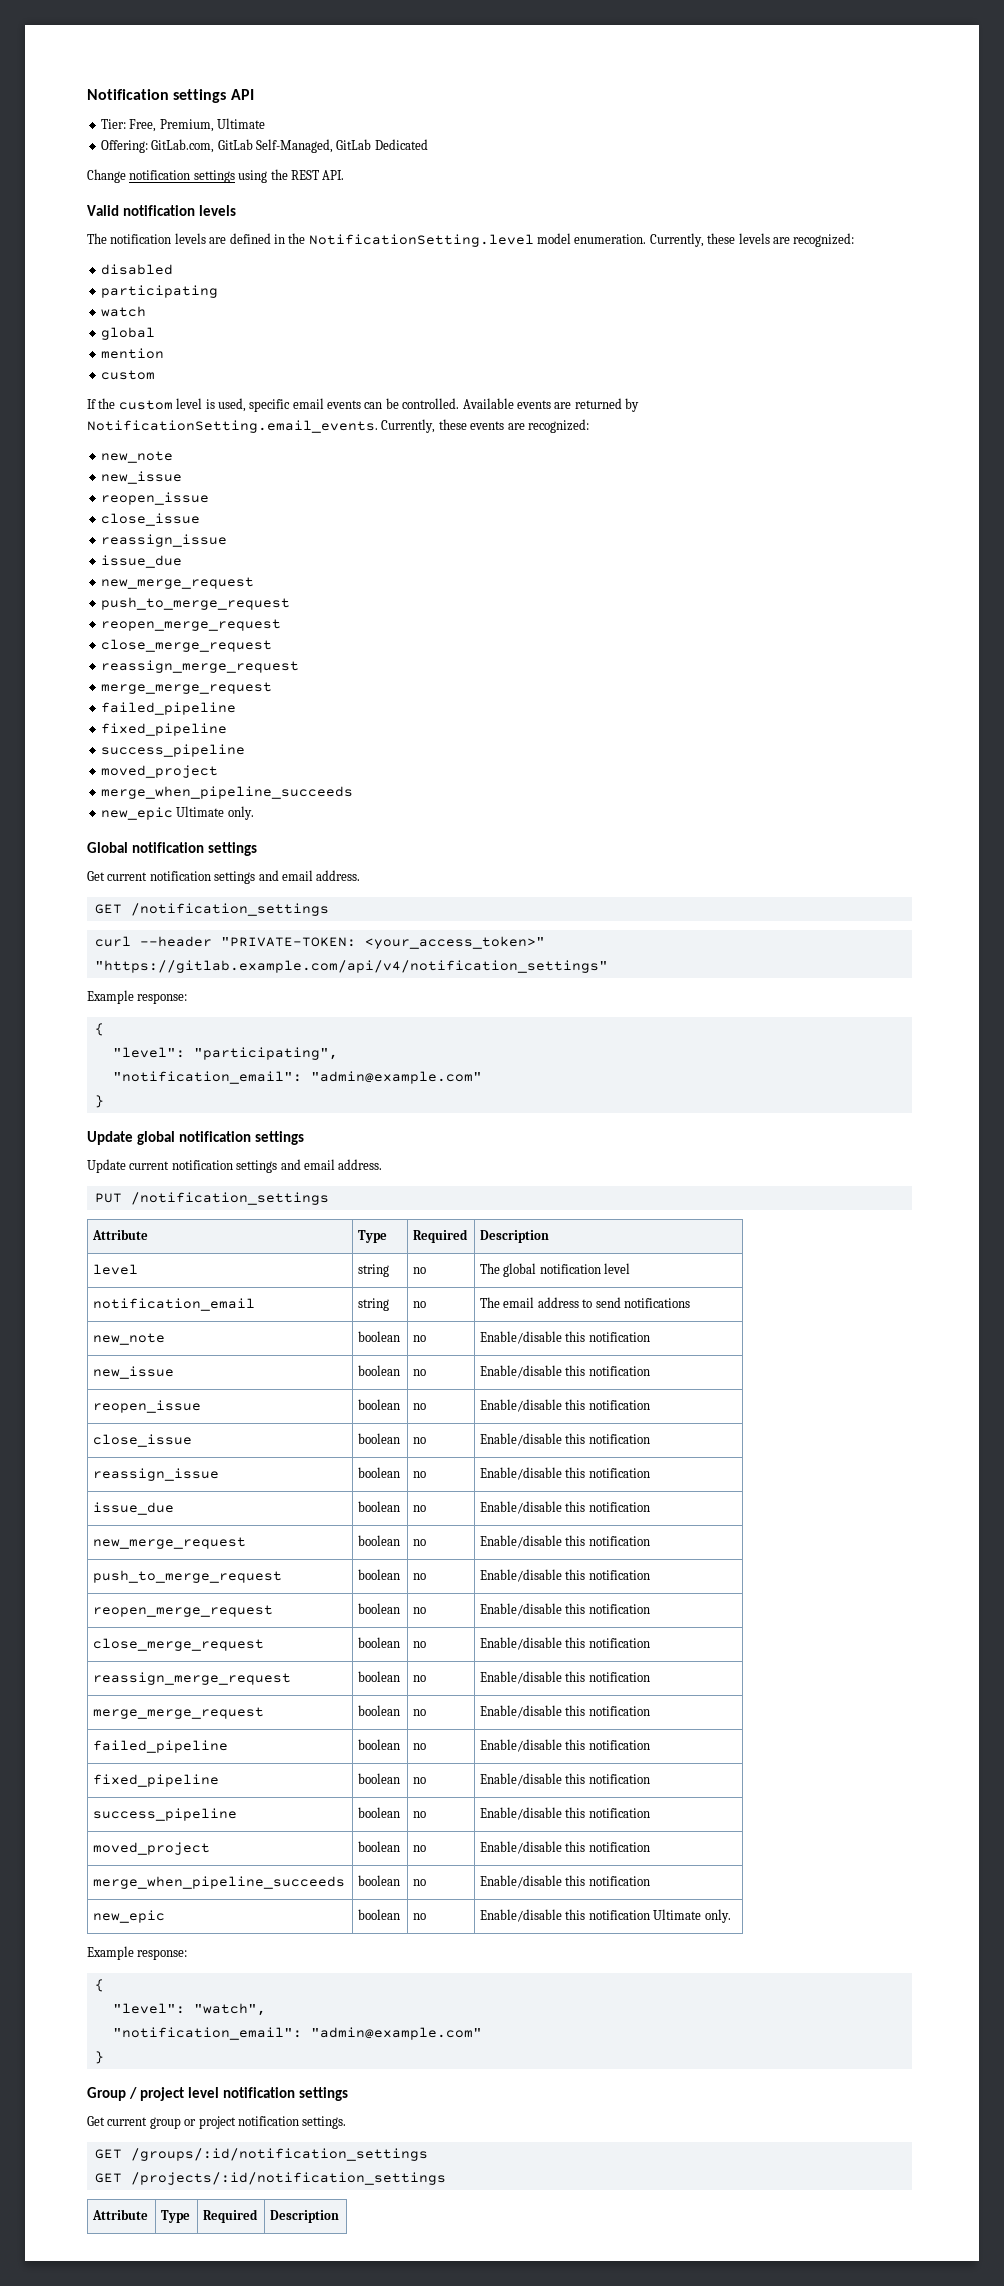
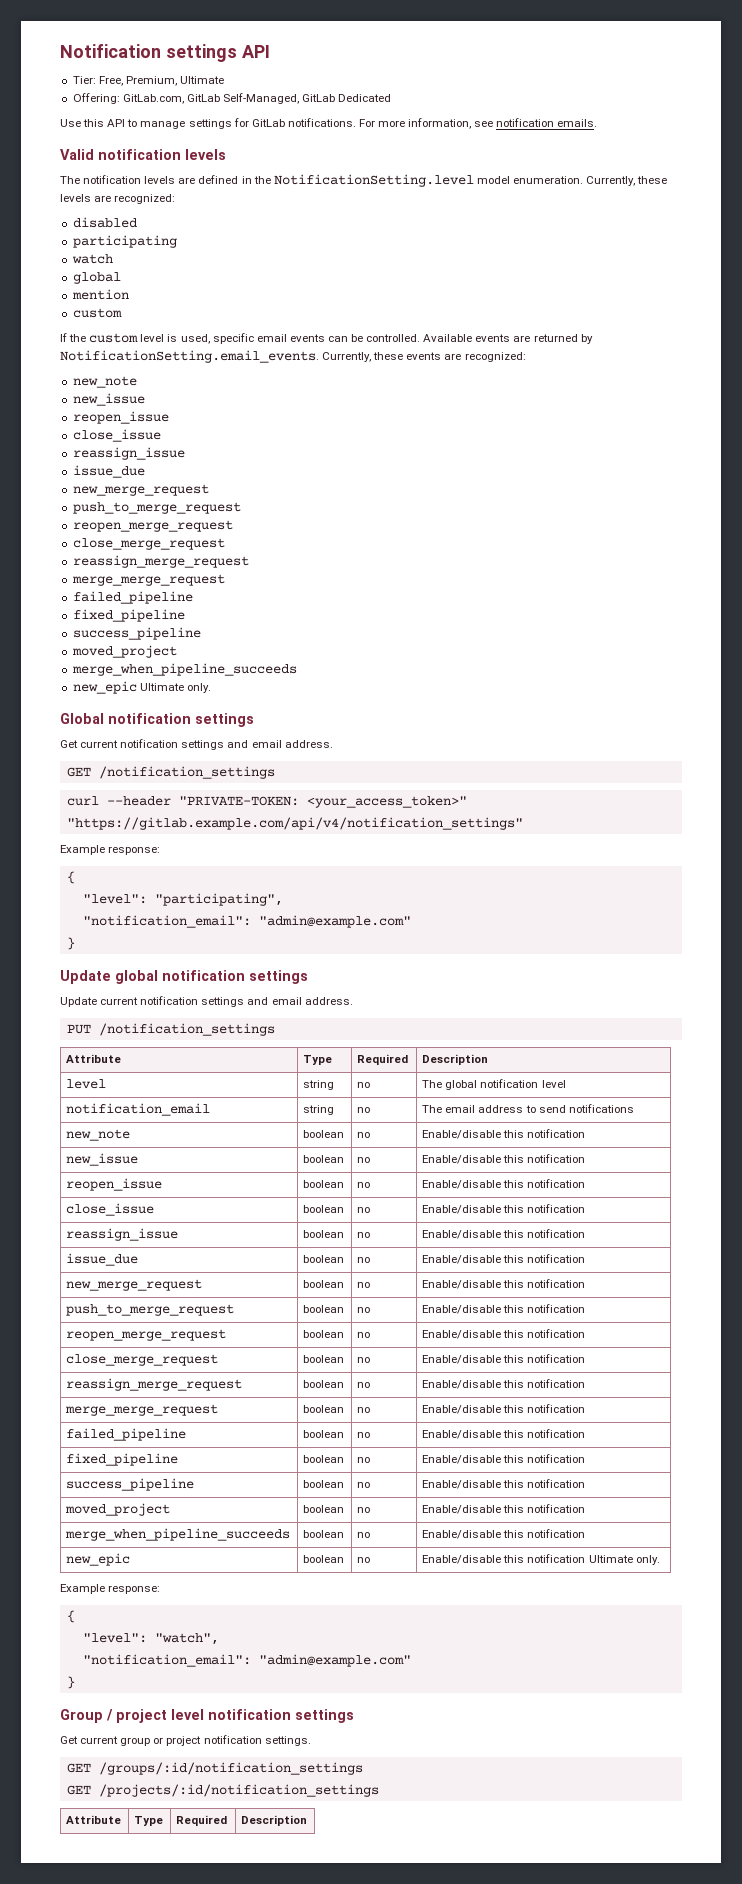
- Change notification settings using the REST API.
+ Use this API to manage settings for GitLab notifications. For more information, see notification emails.

